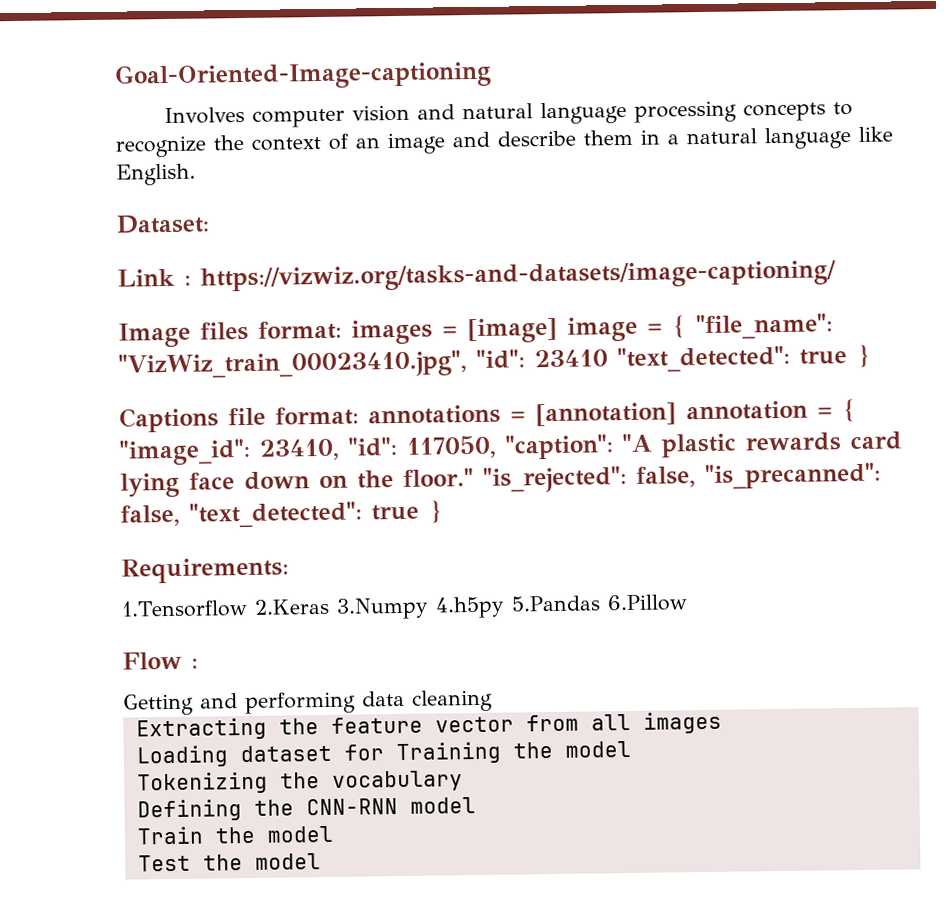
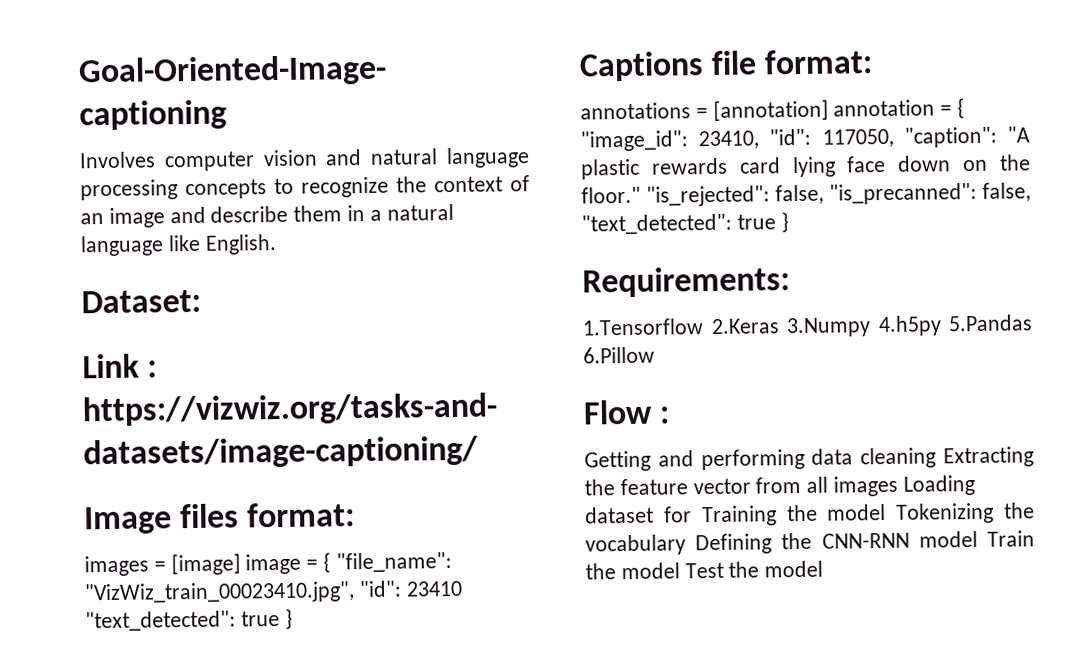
- Image files format: images = [image] image = { "file_name": "VizWiz_train_00023410.jpg", "id": 23410 "text_detected": true }
+ Image files format:
+ images = [image] image = { "file_name": "VizWiz_train_00023410.jpg", "id": 23410 "text_detected": true }
- Captions file format: annotations = [annotation] annotation = { "image_id": 23410, "id": 117050, "caption": "A plastic rewards card lying face down on the floor."
+ Captions file format:
+ annotations = [annotation] annotation = { "image_id": 23410, "id": 117050, "caption": "A plastic rewards card lying face down on the floor."
- Getting and performing data cleaning
- Extracting the feature vector from all images
- Loading dataset for Training the model
- Tokenizing the vocabulary
- Defining the CNN-RNN model
- Train the model
- Test the model
+ Getting and performing data cleaning Extracting the feature vector from all images Loading dataset for Training the model Tokenizing the vocabulary Defining the CNN-RNN model Train the model Test the model

